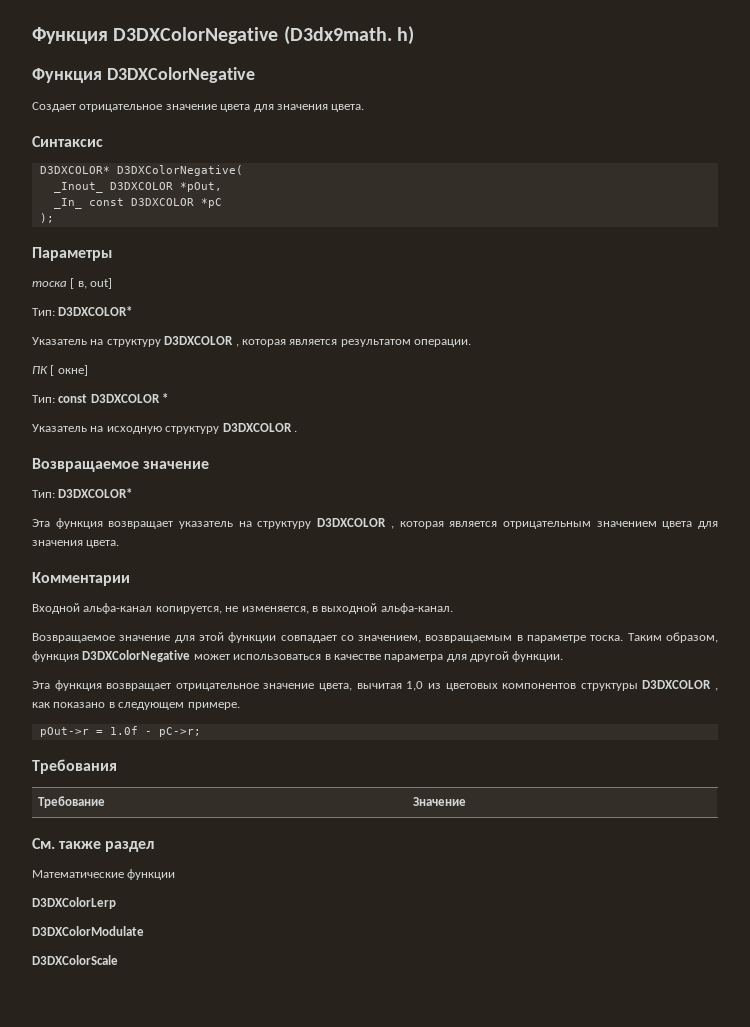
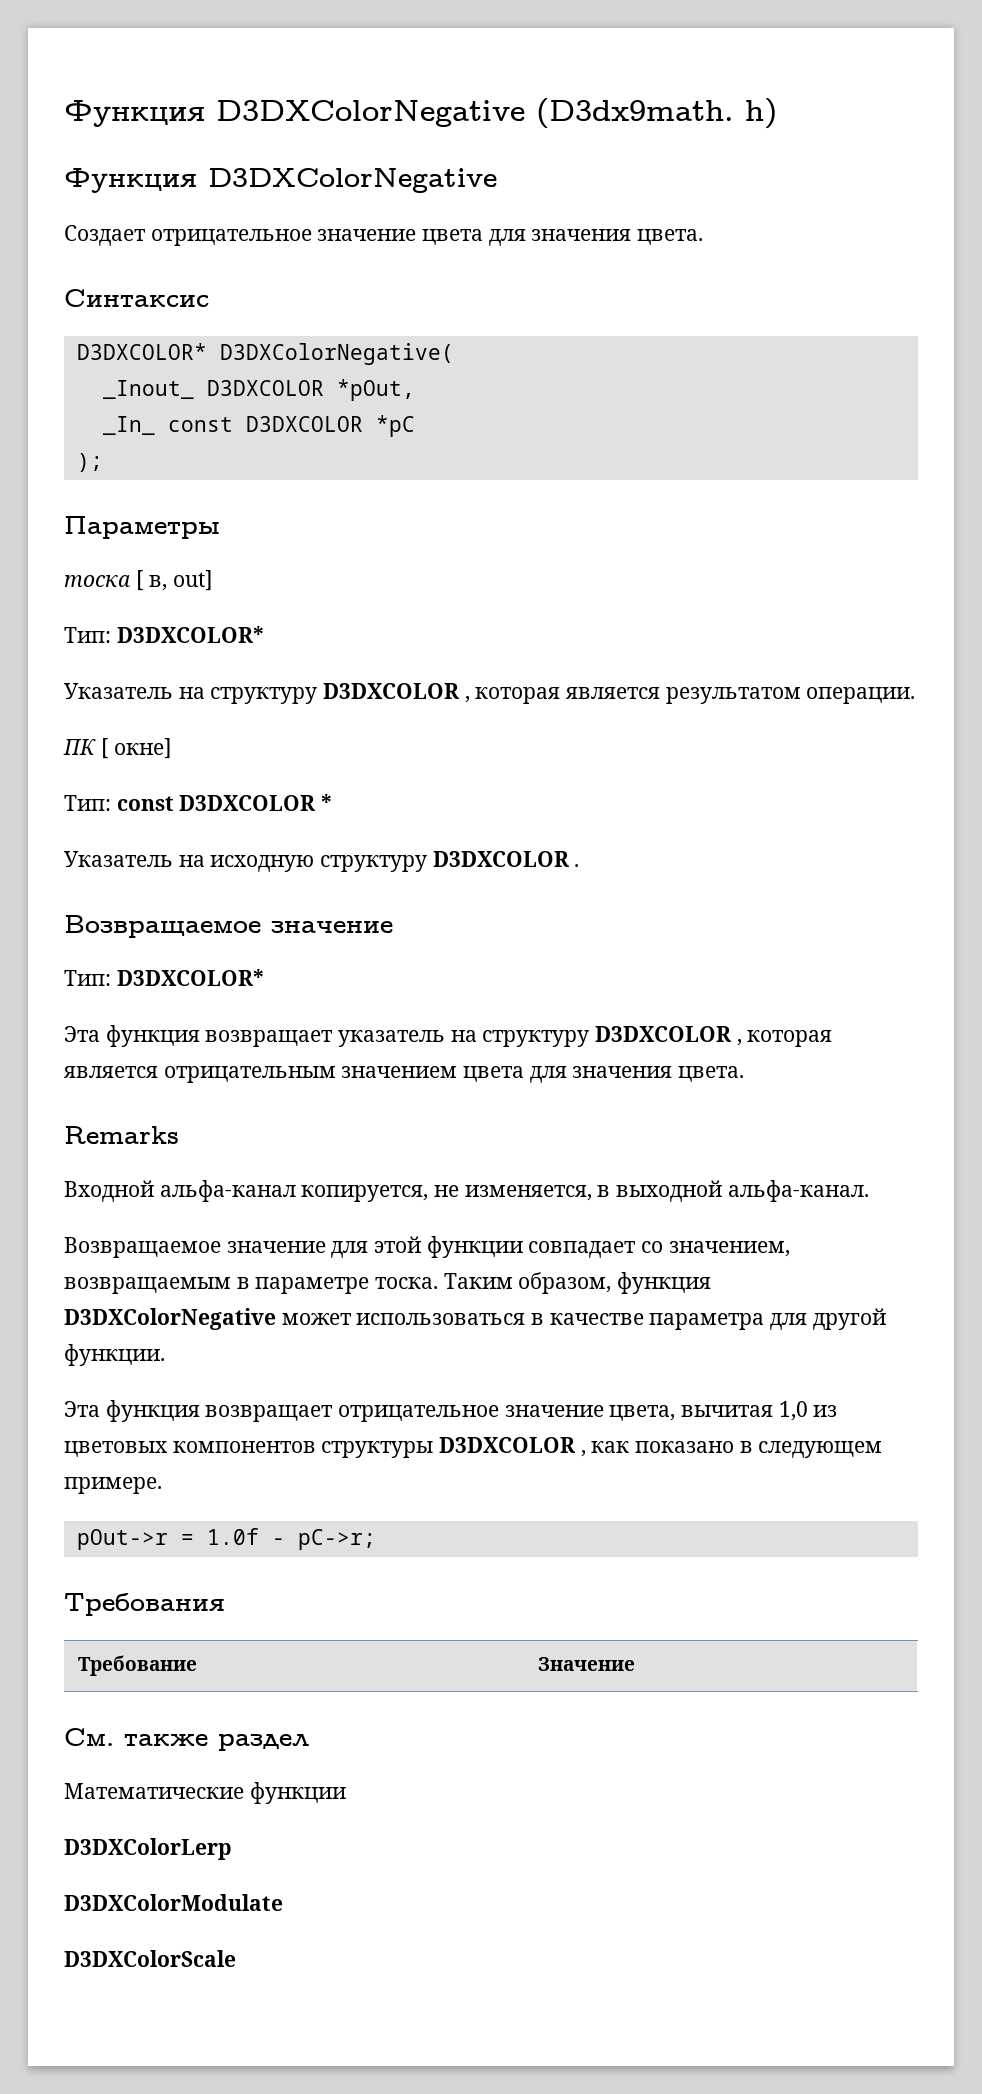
- Комментарии
+ Remarks

